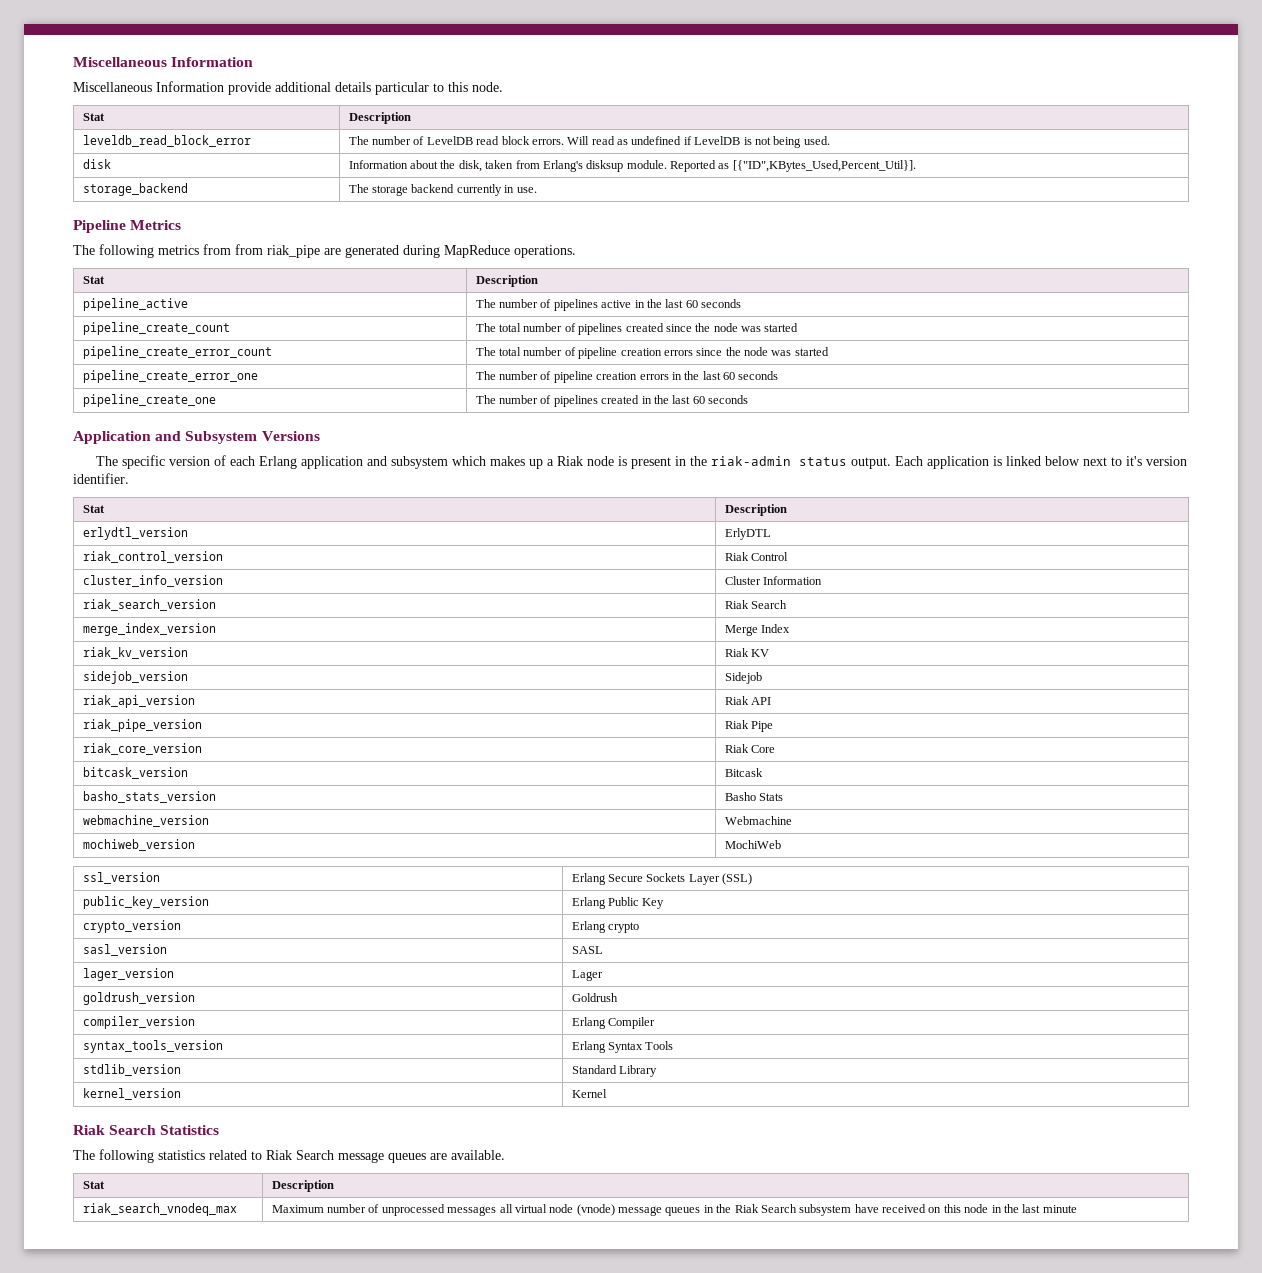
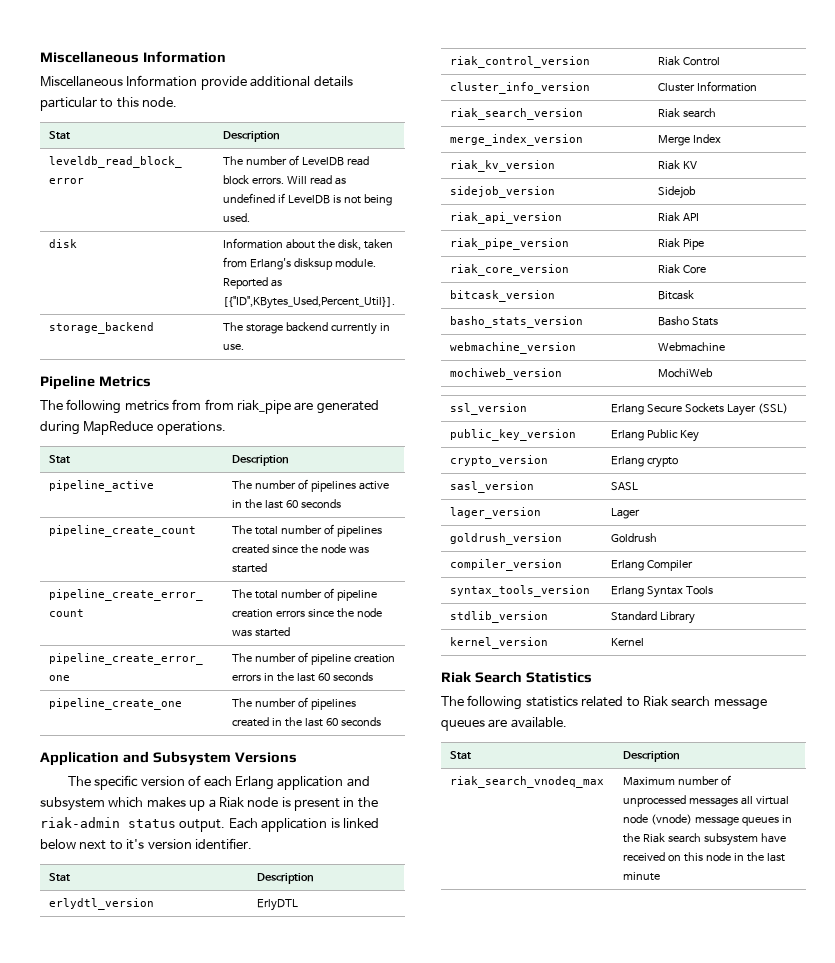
- riak_search_version | Riak Search
+ riak_search_version | Riak search
- The following statistics related to Riak Search message queues are available.
+ The following statistics related to Riak search message queues are available.
- riak_search_vnodeq_max | Maximum number of unprocessed messages all virtual node (vnode) message queues in the Riak Search subsystem have received on this node in the last minute
+ riak_search_vnodeq_max | Maximum number of unprocessed messages all virtual node (vnode) message queues in the Riak search subsystem have received on this node in the last minute

